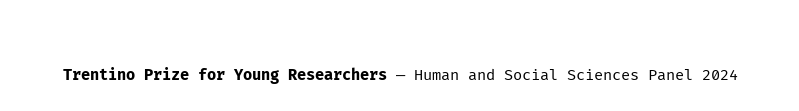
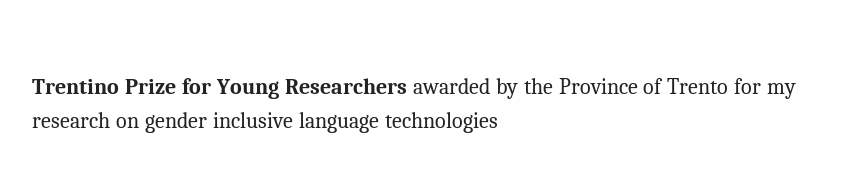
- Trentino Prize for Young Researchers — Human and Social Sciences Panel 2024
+ Trentino Prize for Young Researchers awarded by the Province of Trento for my research on gender inclusive language technologies

